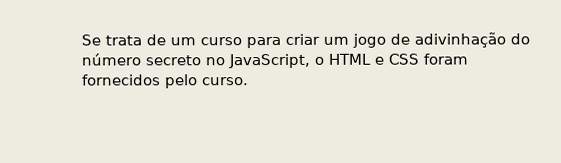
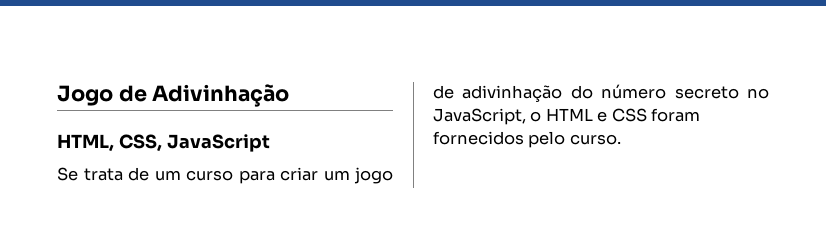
+ Jogo de Adivinhação
+ HTML, CSS, JavaScript

